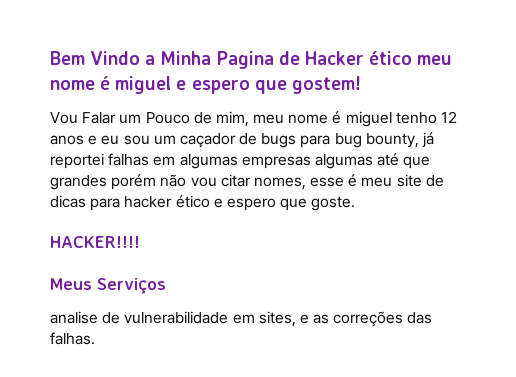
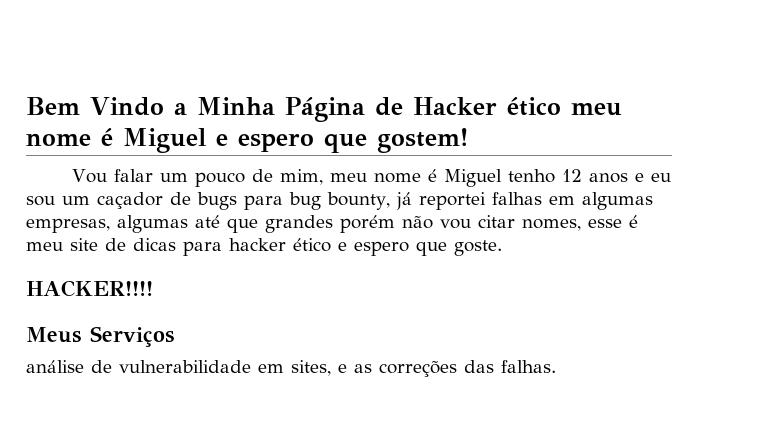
- Bem Vindo a Minha Pagina de Hacker ético meu nome é miguel e espero que gostem!
+ Bem Vindo a Minha Página de Hacker ético meu nome é Miguel e espero que gostem!
- Vou Falar um Pouco de mim, meu nome é miguel tenho 12 anos e eu sou um caçador de bugs para bug bounty, já reportei falhas em algumas empresas algumas até que grandes porém não vou citar nomes, esse é meu site de dicas para hacker ético e espero que goste.
+ Vou falar um pouco de mim, meu nome é Miguel tenho 12 anos e eu sou um caçador de bugs para bug bounty, já reportei falhas em algumas empresas, algumas até que grandes porém não vou citar nomes, esse é meu site de dicas para hacker ético e espero que goste.
- analise de vulnerabilidade em sites, e as correções das falhas.
+ análise de vulnerabilidade em sites, e as correções das falhas.

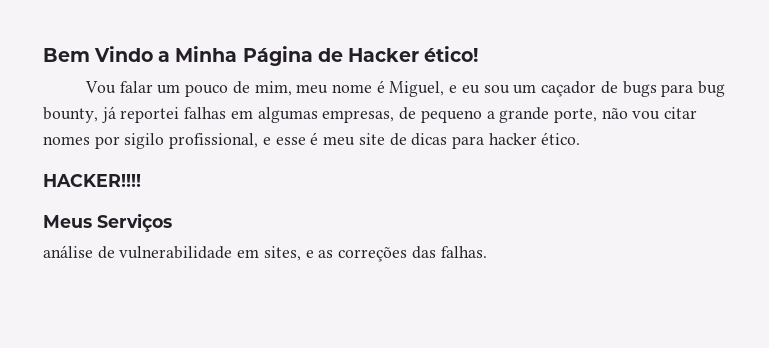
- Bem Vindo a Minha Página de Hacker ético meu nome é Miguel e espero que gostem!
+ Bem Vindo a Minha Página de Hacker ético!
- Vou falar um pouco de mim, meu nome é Miguel tenho 12 anos e eu sou um caçador de bugs para bug bounty, já reportei falhas em algumas empresas, algumas até que grandes porém não vou citar nomes, esse é meu site de dicas para hacker ético e espero que goste.
+ Vou falar um pouco de mim, meu nome é Miguel, e eu sou um caçador de bugs para bug bounty, já reportei falhas em algumas empresas, de pequeno a grande porte, não vou citar nomes por sigilo profissional, e esse é meu site de dicas para hacker ético.

